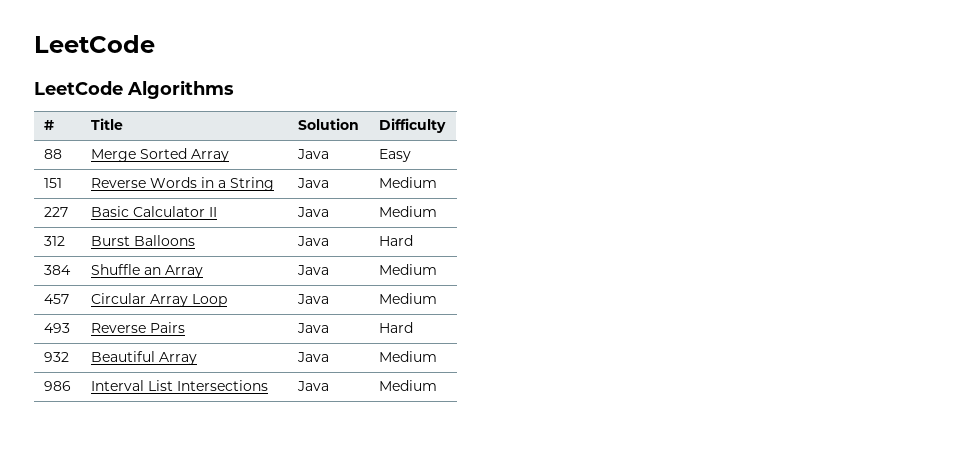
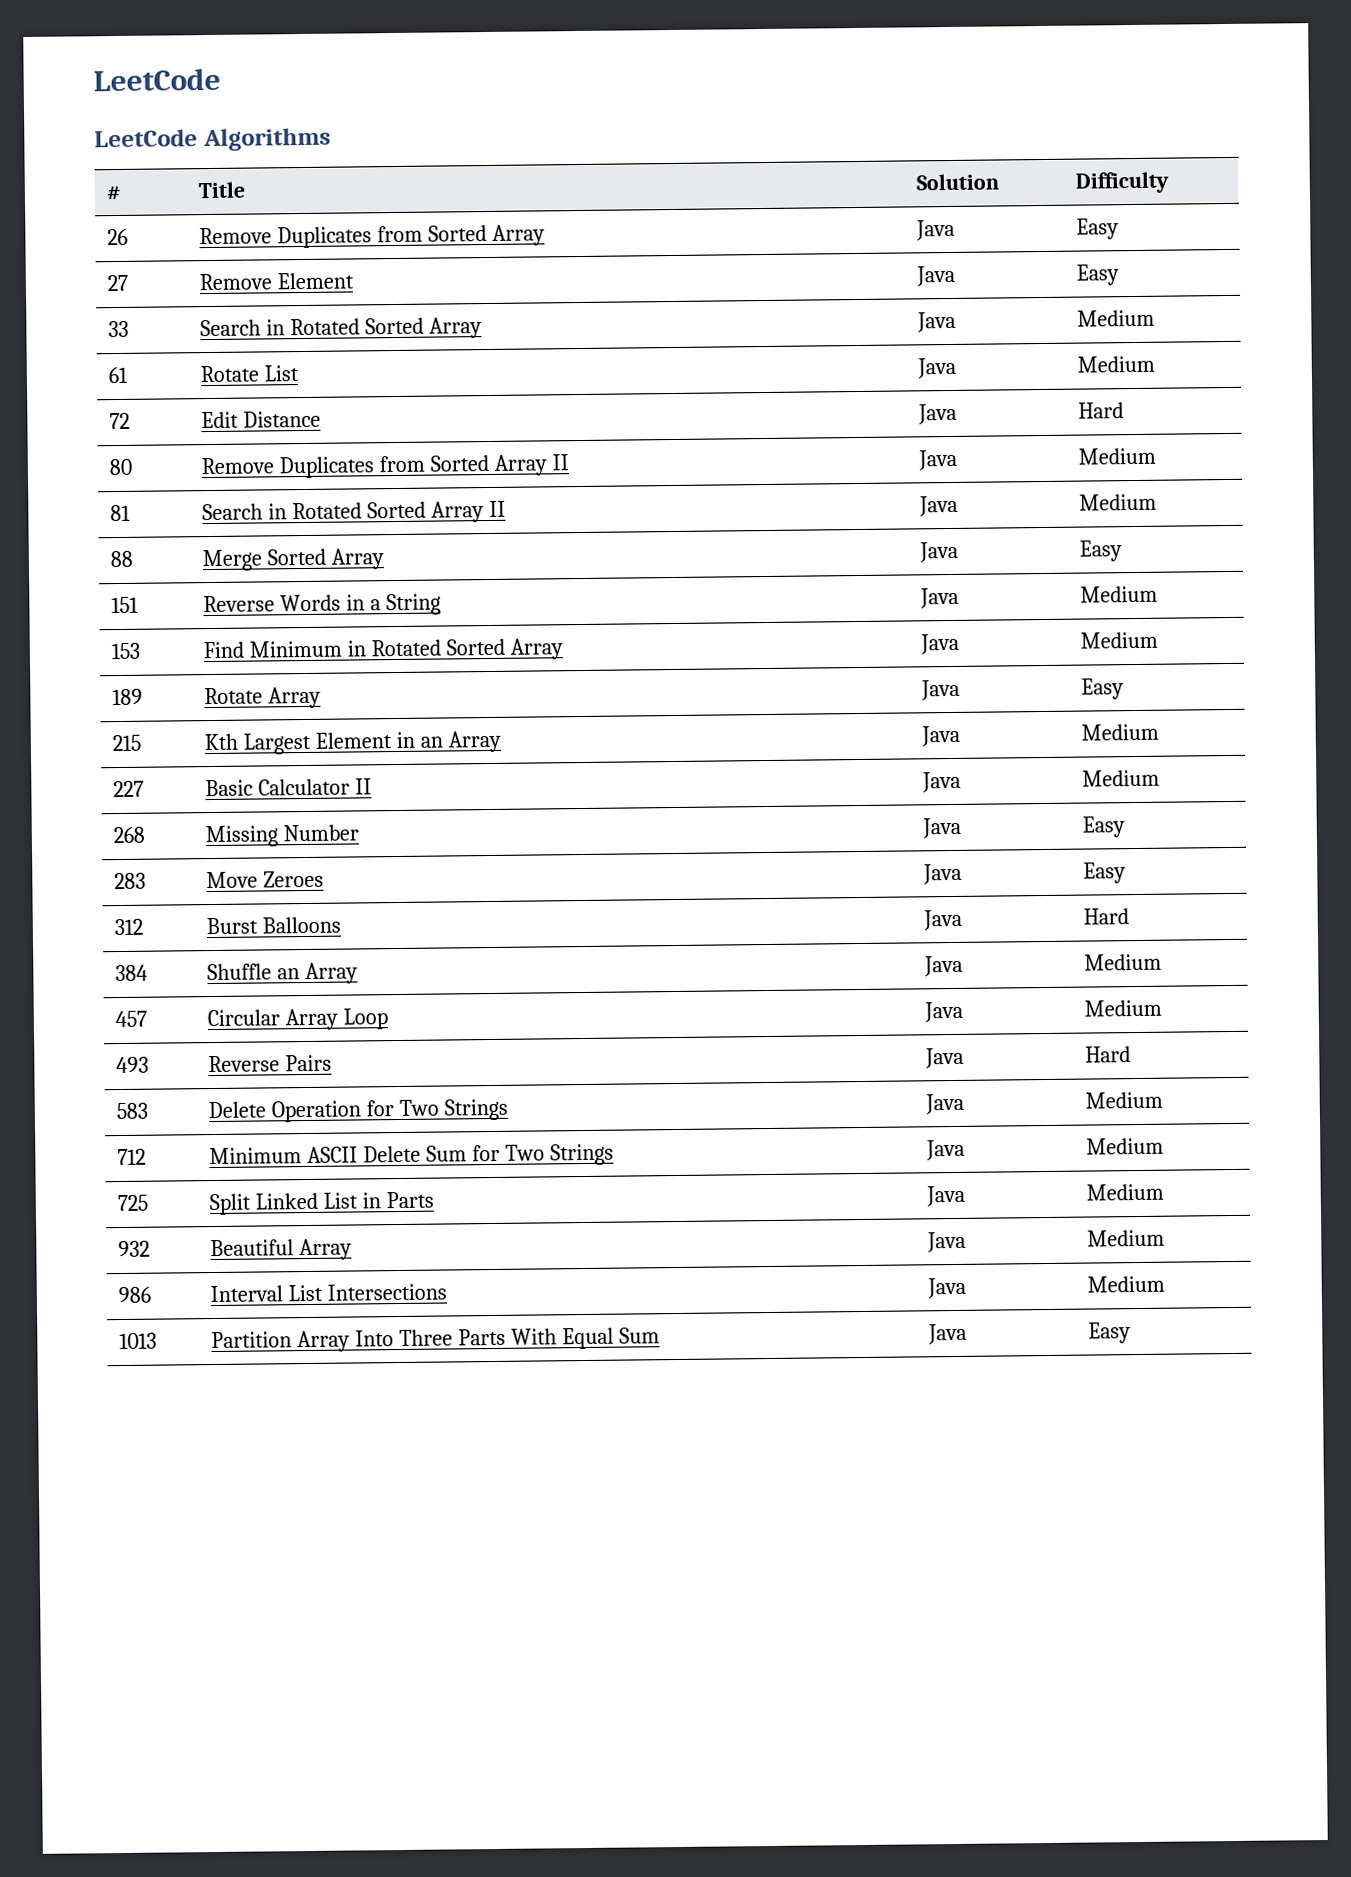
+ 26 | Remove Duplicates from Sorted Array | Java | Easy
+ 27 | Remove Element | Java | Easy
+ 33 | Search in Rotated Sorted Array | Java | Medium
+ 61 | Rotate List | Java | Medium
+ 72 | Edit Distance | Java | Hard
+ 80 | Remove Duplicates from Sorted Array II | Java | Medium
+ 81 | Search in Rotated Sorted Array II | Java | Medium
+ 153 | Find Minimum in Rotated Sorted Array | Java | Medium
+ 189 | Rotate Array | Java | Easy
+ 215 | Kth Largest Element in an Array | Java | Medium
+ 268 | Missing Number | Java | Easy
+ 283 | Move Zeroes | Java | Easy
+ 583 | Delete Operation for Two Strings | Java | Medium
+ 712 | Minimum ASCII Delete Sum for Two Strings | Java | Medium
+ 725 | Split Linked List in Parts | Java | Medium
+ 1013 | Partition Array Into Three Parts With Equal Sum | Java | Easy

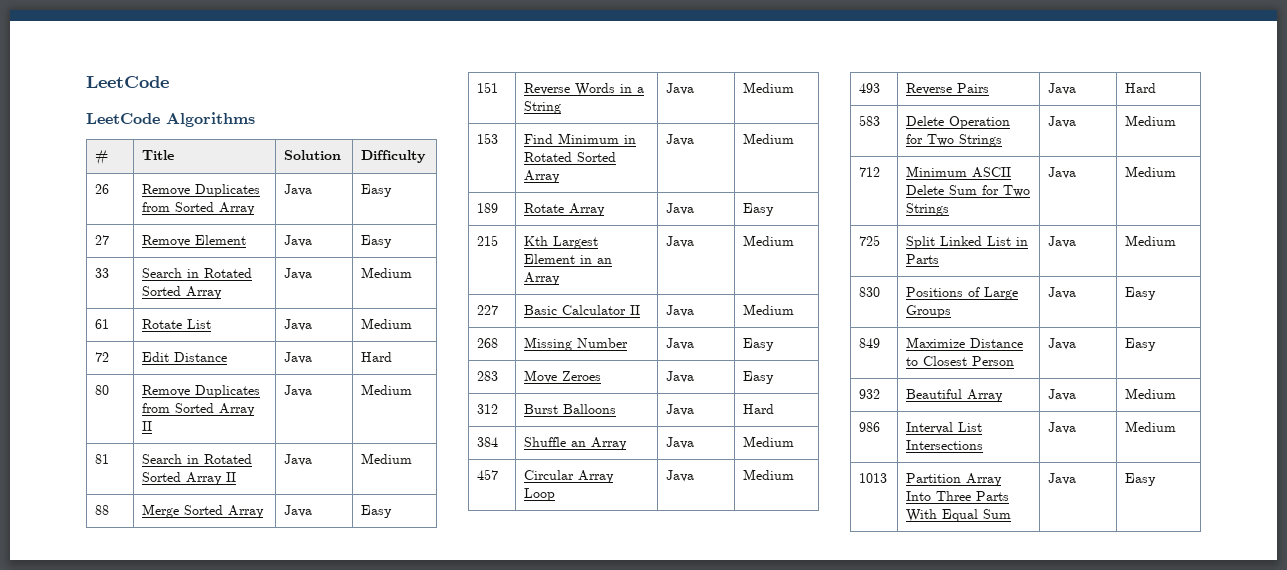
+ 830 | Positions of Large Groups | Java | Easy
+ 849 | Maximize Distance to Closest Person | Java | Easy

